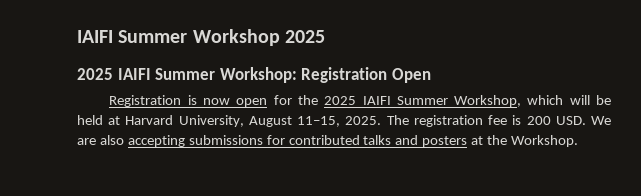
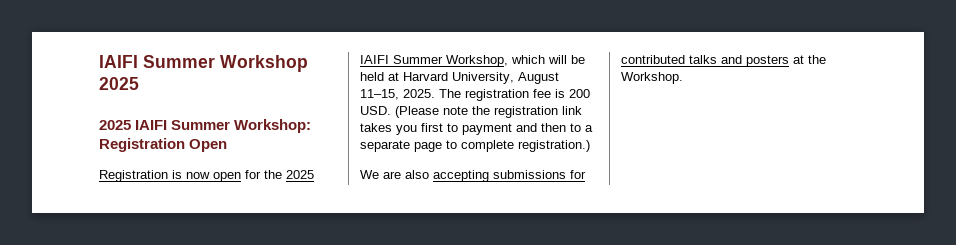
- The registration fee is 200 USD. We are also accepting submissions for contributed talks and posters at the Workshop.
+ The registration fee is 200 USD. (Please note the registration link takes you first to payment and then to a separate page to complete registration.)
+ We are also accepting submissions for contributed talks and posters at the Workshop.

